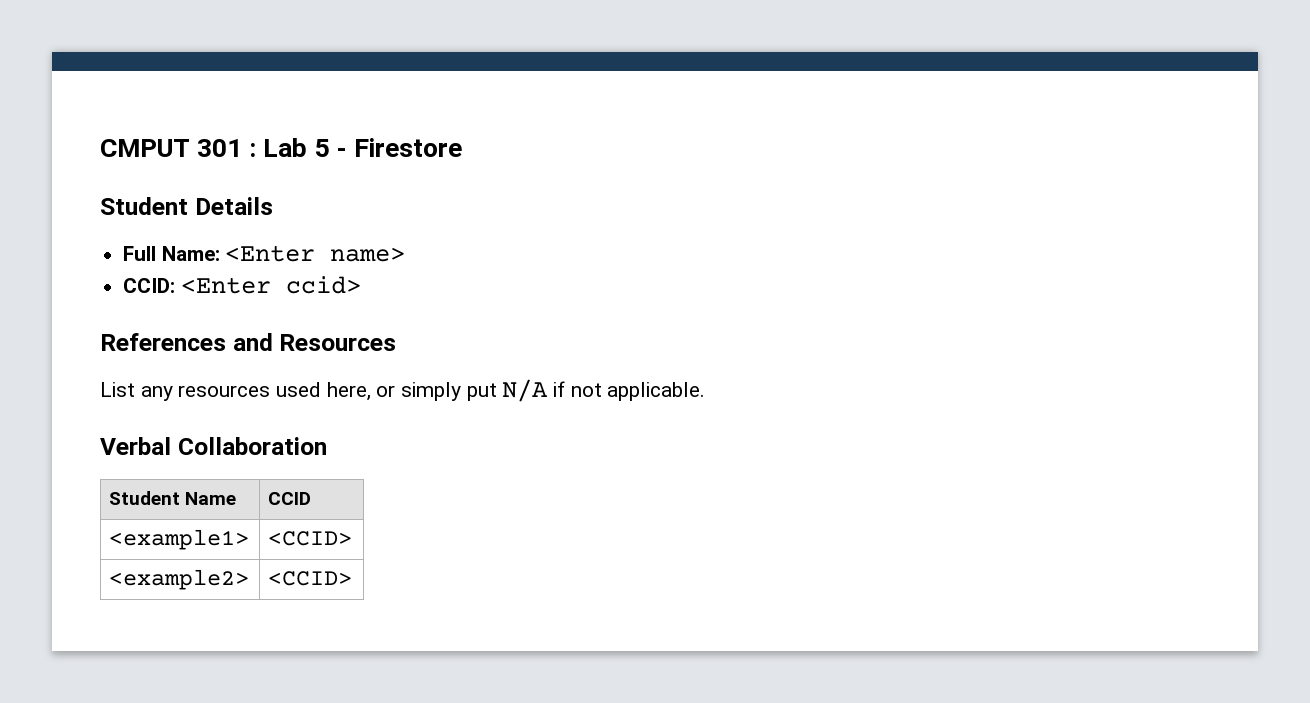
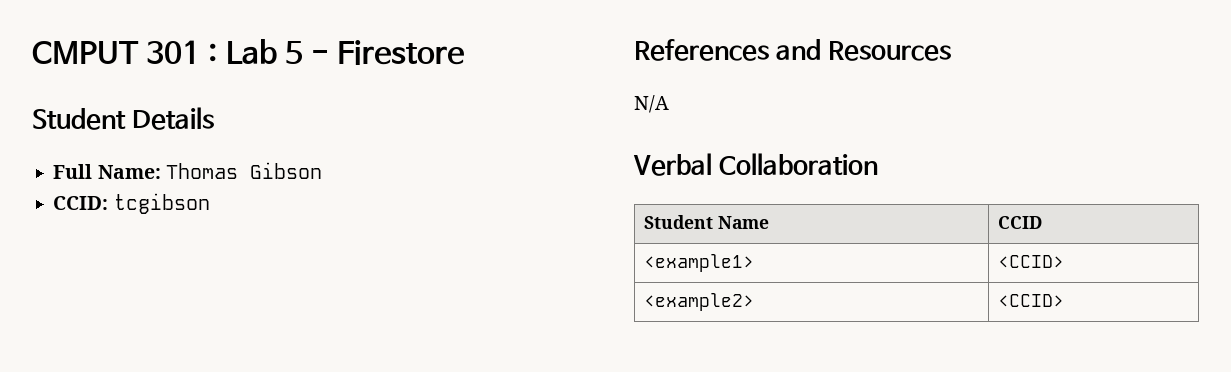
- Full Name: <Enter name>
+ Full Name: Thomas Gibson
- CCID: <Enter ccid>
+ CCID: tcgibson
- List any resources used here, or simply put N/A if not applicable.
+ N/A

